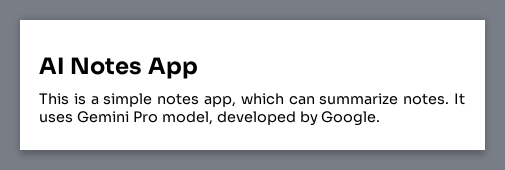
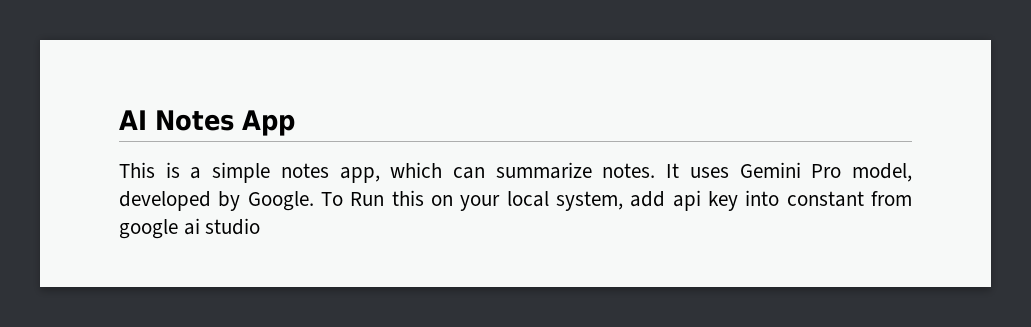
+ To Run this on your local system, add api key into constant from google ai studio

